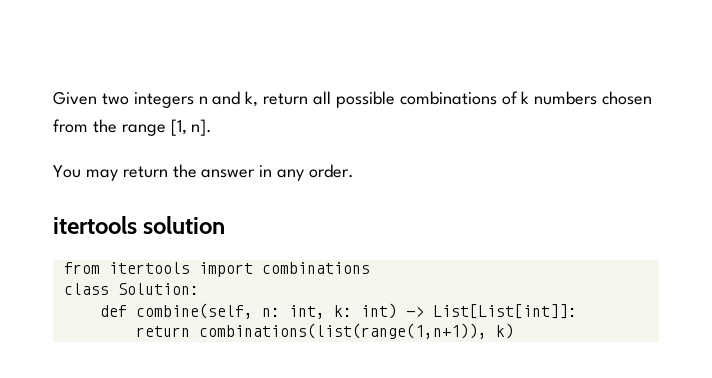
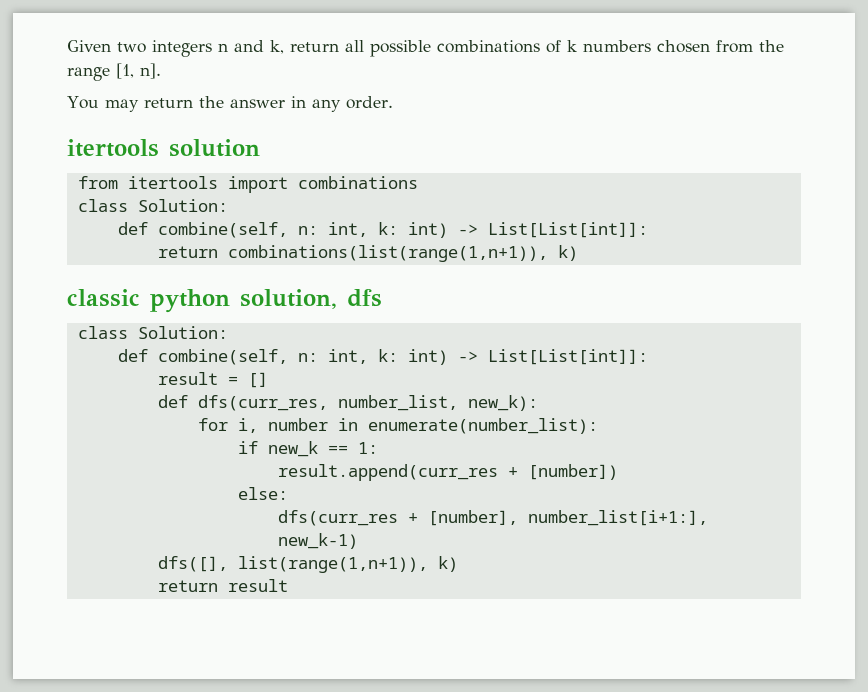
+ classic python solution, dfs
+ class Solution:
+ def combine(self, n: int, k: int) -> List[List[int]]:
+ result = []
+ def dfs(curr_res, number_list, new_k):
+ for i, number in enumerate(number_list):
+ if new_k == 1:
+ result.append(curr_res + [number])
+ else:
+ dfs(curr_res + [number], number_list[i+1:], new_k-1)
+ dfs([], list(range(1,n+1)), k)
+ return result

